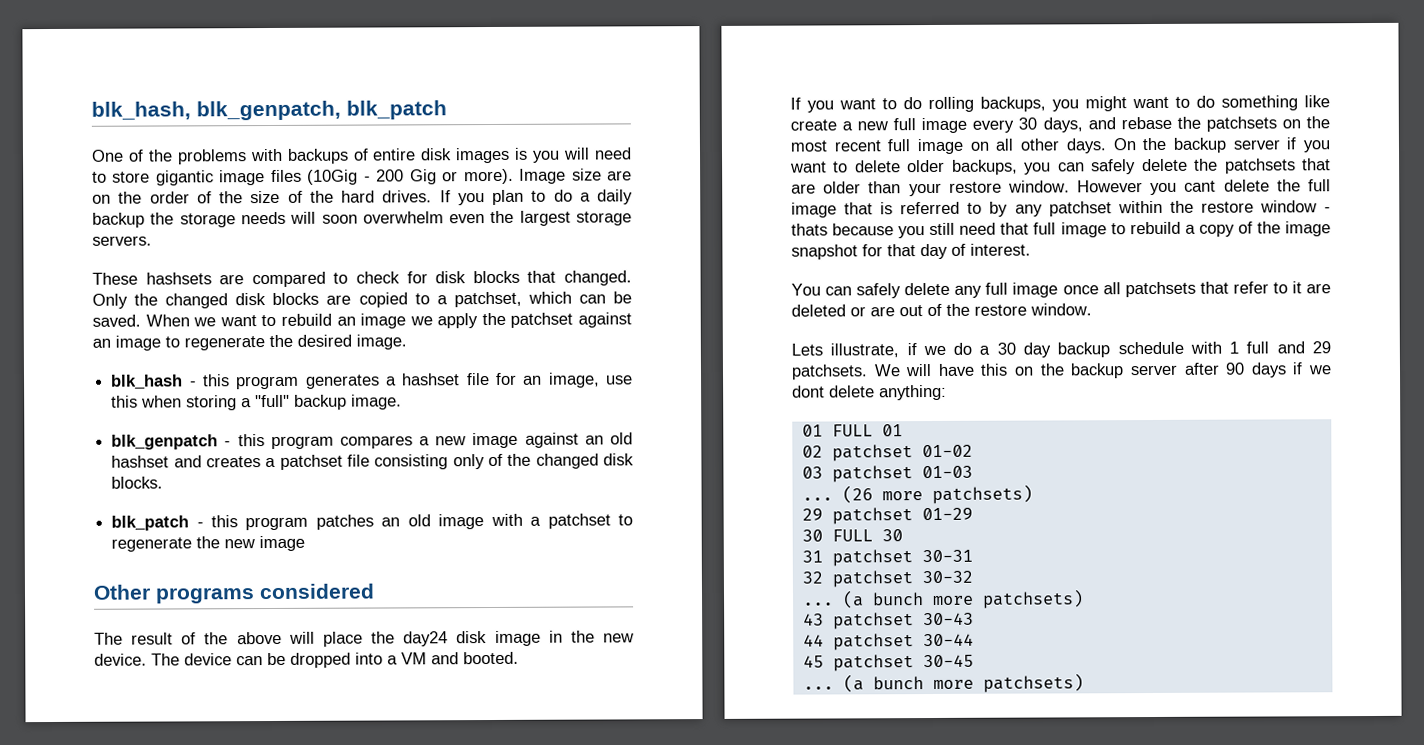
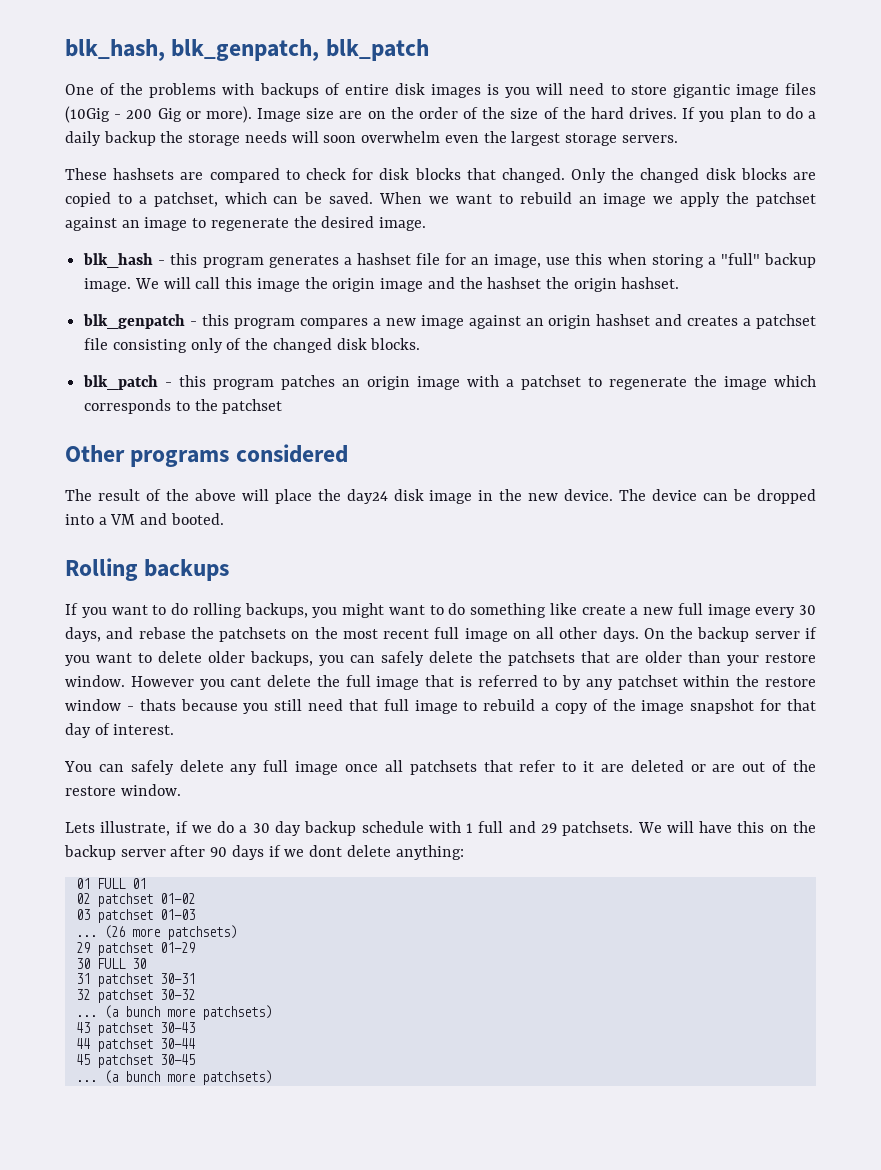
+ We will call this image the origin image and the hashset the origin hashset.
- blk_genpatch - this program compares a new image against an old hashset and creates a patchset file consisting only of the changed disk blocks.
+ blk_genpatch - this program compares a new image against an origin hashset and creates a patchset file consisting only of the changed disk blocks.
- blk_patch - this program patches an old image with a patchset to regenerate the new image
+ blk_patch - this program patches an origin image with a patchset to regenerate the image which corresponds to the patchset
+ Rolling backups

